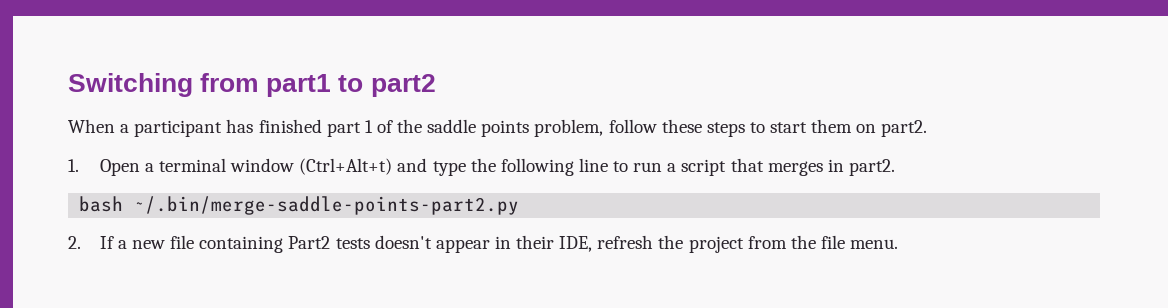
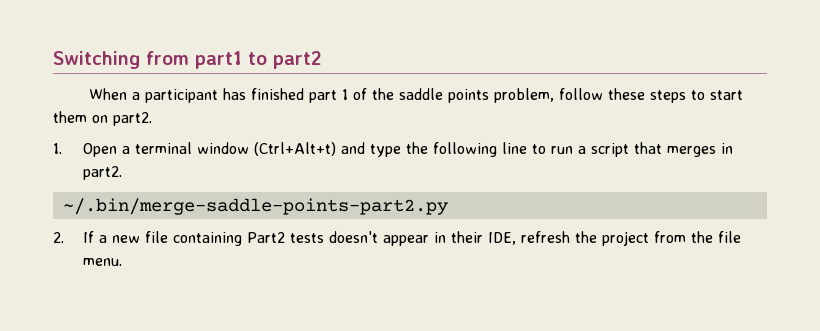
- bash ~/.bin/merge-saddle-points-part2.py
+ ~/.bin/merge-saddle-points-part2.py

